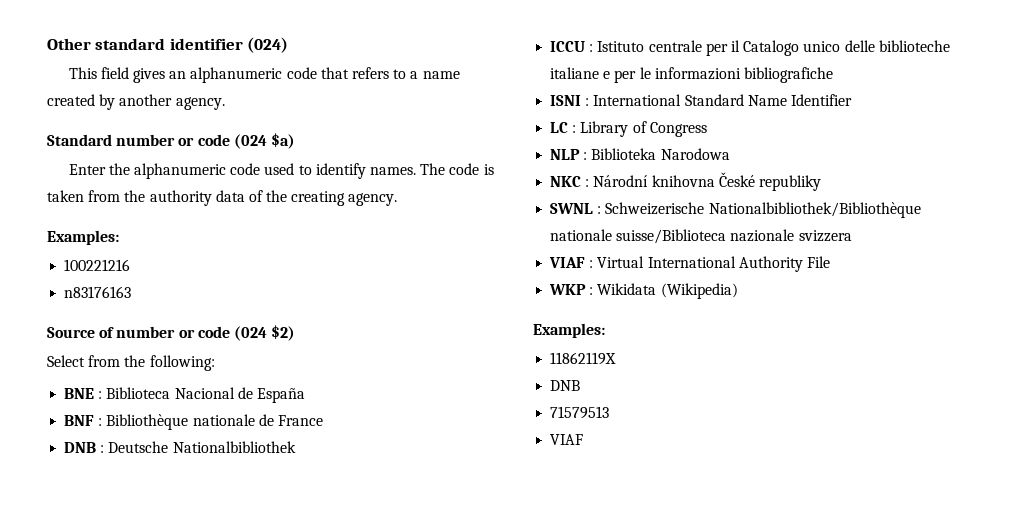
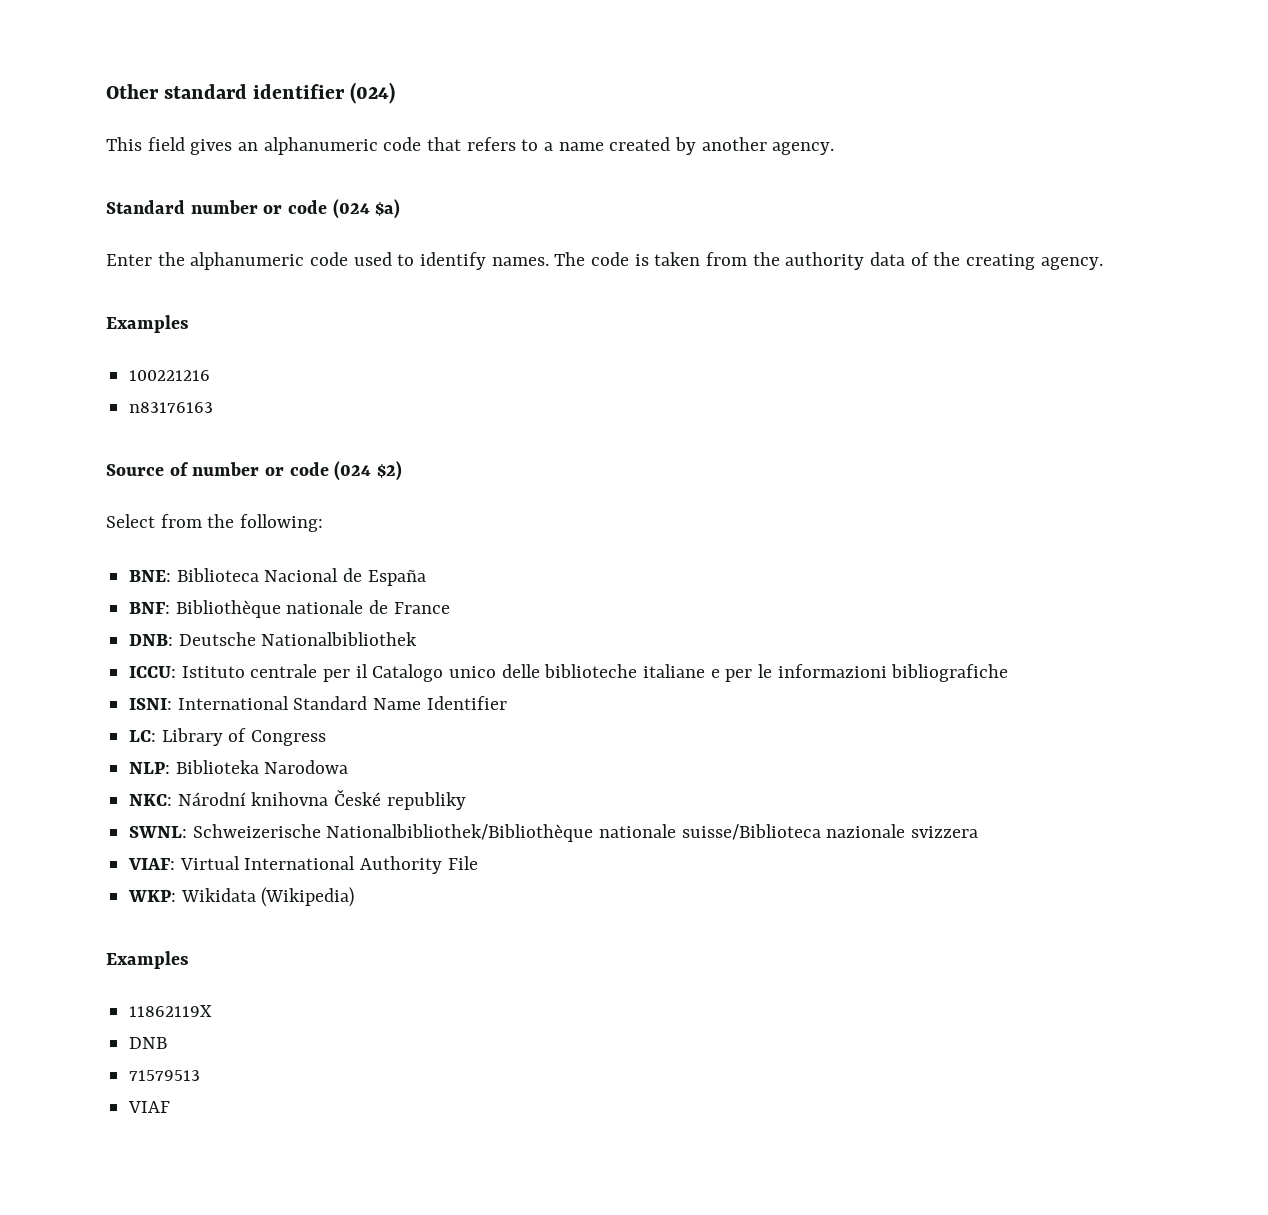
  The code is taken from the authority data of the creating agency.
- Examples:
+ Examples
- BNE : Biblioteca Nacional de España
+ BNE: Biblioteca Nacional de España
- BNF : Bibliothèque nationale de France
+ BNF: Bibliothèque nationale de France
- DNB : Deutsche Nationalbibliothek
+ DNB: Deutsche Nationalbibliothek
- ICCU : Istituto centrale per il Catalogo unico delle biblioteche italiane e per le informazioni bibliografiche
+ ICCU: Istituto centrale per il Catalogo unico delle biblioteche italiane e per le informazioni bibliografiche
- ISNI : International Standard Name Identifier
+ ISNI: International Standard Name Identifier
- LC : Library of Congress
+ LC: Library of Congress
- NLP : Biblioteka Narodowa
+ NLP: Biblioteka Narodowa
- NKC : Národní knihovna České republiky
+ NKC: Národní knihovna České republiky
- SWNL : Schweizerische Nationalbibliothek/Bibliothèque nationale suisse/Biblioteca nazionale svizzera
+ SWNL: Schweizerische Nationalbibliothek/Bibliothèque nationale suisse/Biblioteca nazionale svizzera
- VIAF : Virtual International Authority File
+ VIAF: Virtual International Authority File
- WKP : Wikidata (Wikipedia)
- Examples:
+ WKP: Wikidata (Wikipedia)
+ Examples

